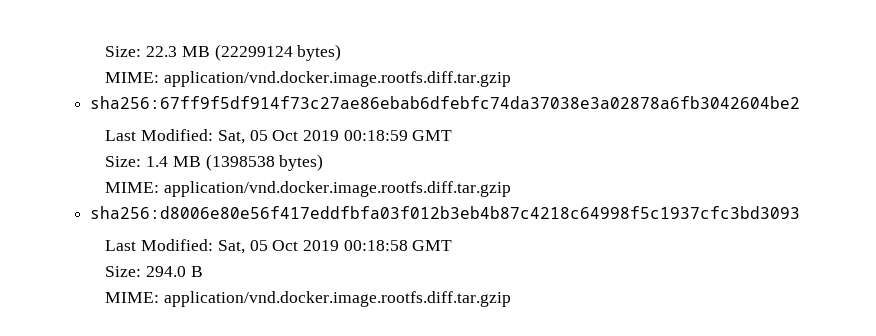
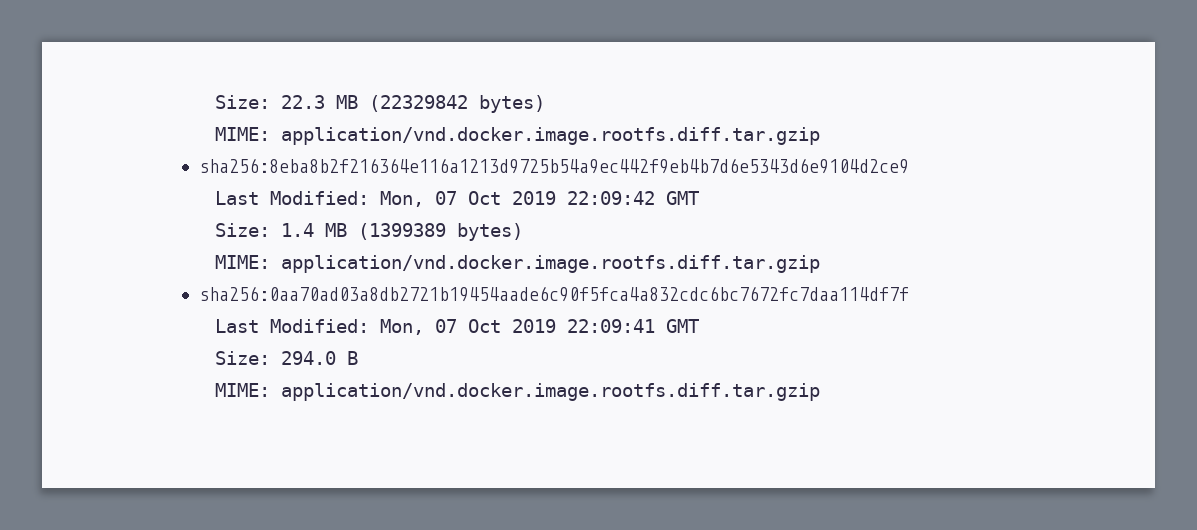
- Size: 22.3 MB (22299124 bytes)
+ Size: 22.3 MB (22329842 bytes)
  MIME: application/vnd.docker.image.rootfs.diff.tar.gzip
- sha256:67ff9f5df914f73c27ae86ebab6dfebfc74da37038e3a02878a6fb3042604be2
- Last Modified: Sat, 05 Oct 2019 00:18:59 GMT
+ sha256:8eba8b2f216364e116a1213d9725b54a9ec442f9eb4b7d6e5343d6e9104d2ce9
+ Last Modified: Mon, 07 Oct 2019 22:09:42 GMT
- Size: 1.4 MB (1398538 bytes)
+ Size: 1.4 MB (1399389 bytes)
  MIME: application/vnd.docker.image.rootfs.diff.tar.gzip
- sha256:d8006e80e56f417eddfbfa03f012b3eb4b87c4218c64998f5c1937cfc3bd3093
- Last Modified: Sat, 05 Oct 2019 00:18:58 GMT
+ sha256:0aa70ad03a8db2721b19454aade6c90f5fca4a832cdc6bc7672fc7daa114df7f
+ Last Modified: Mon, 07 Oct 2019 22:09:41 GMT

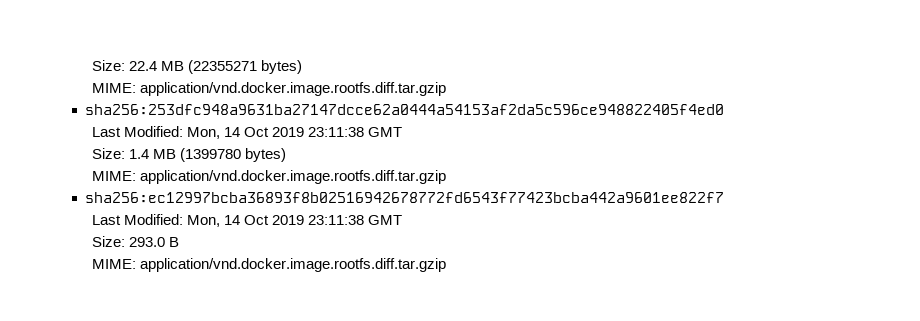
- Size: 22.3 MB (22329842 bytes)
+ Size: 22.4 MB (22355271 bytes)
  MIME: application/vnd.docker.image.rootfs.diff.tar.gzip
- sha256:8eba8b2f216364e116a1213d9725b54a9ec442f9eb4b7d6e5343d6e9104d2ce9
- Last Modified: Mon, 07 Oct 2019 22:09:42 GMT
+ sha256:253dfc948a9631ba27147dcce62a0444a54153af2da5c596ce948822405f4ed0
+ Last Modified: Mon, 14 Oct 2019 23:11:38 GMT
- Size: 1.4 MB (1399389 bytes)
+ Size: 1.4 MB (1399780 bytes)
  MIME: application/vnd.docker.image.rootfs.diff.tar.gzip
- sha256:0aa70ad03a8db2721b19454aade6c90f5fca4a832cdc6bc7672fc7daa114df7f
- Last Modified: Mon, 07 Oct 2019 22:09:41 GMT
- Size: 294.0 B
+ sha256:ec12997bcba36893f8b02516942678772fd6543f77423bcba442a9601ee822f7
+ Last Modified: Mon, 14 Oct 2019 23:11:38 GMT
+ Size: 293.0 B

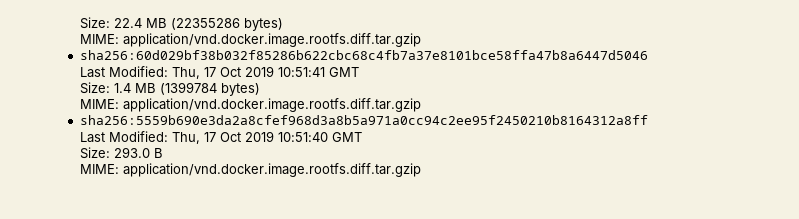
- Size: 22.4 MB (22355271 bytes)
+ Size: 22.4 MB (22355286 bytes)
  MIME: application/vnd.docker.image.rootfs.diff.tar.gzip
- sha256:253dfc948a9631ba27147dcce62a0444a54153af2da5c596ce948822405f4ed0
- Last Modified: Mon, 14 Oct 2019 23:11:38 GMT
+ sha256:60d029bf38b032f85286b622cbc68c4fb7a37e8101bce58ffa47b8a6447d5046
+ Last Modified: Thu, 17 Oct 2019 10:51:41 GMT
- Size: 1.4 MB (1399780 bytes)
+ Size: 1.4 MB (1399784 bytes)
  MIME: application/vnd.docker.image.rootfs.diff.tar.gzip
- sha256:ec12997bcba36893f8b02516942678772fd6543f77423bcba442a9601ee822f7
- Last Modified: Mon, 14 Oct 2019 23:11:38 GMT
+ sha256:5559b690e3da2a8cfef968d3a8b5a971a0cc94c2ee95f2450210b8164312a8ff
+ Last Modified: Thu, 17 Oct 2019 10:51:40 GMT

